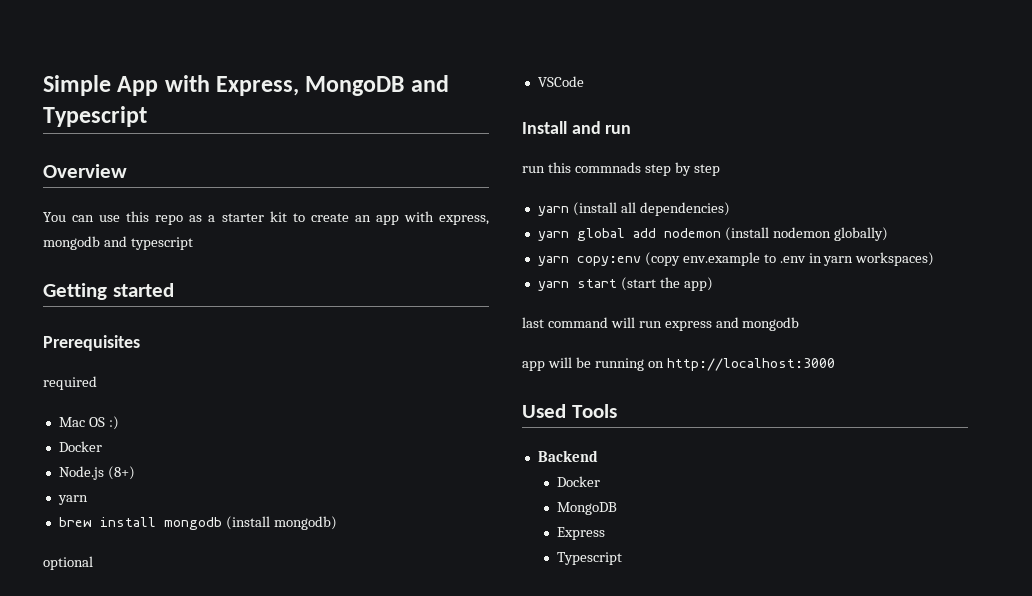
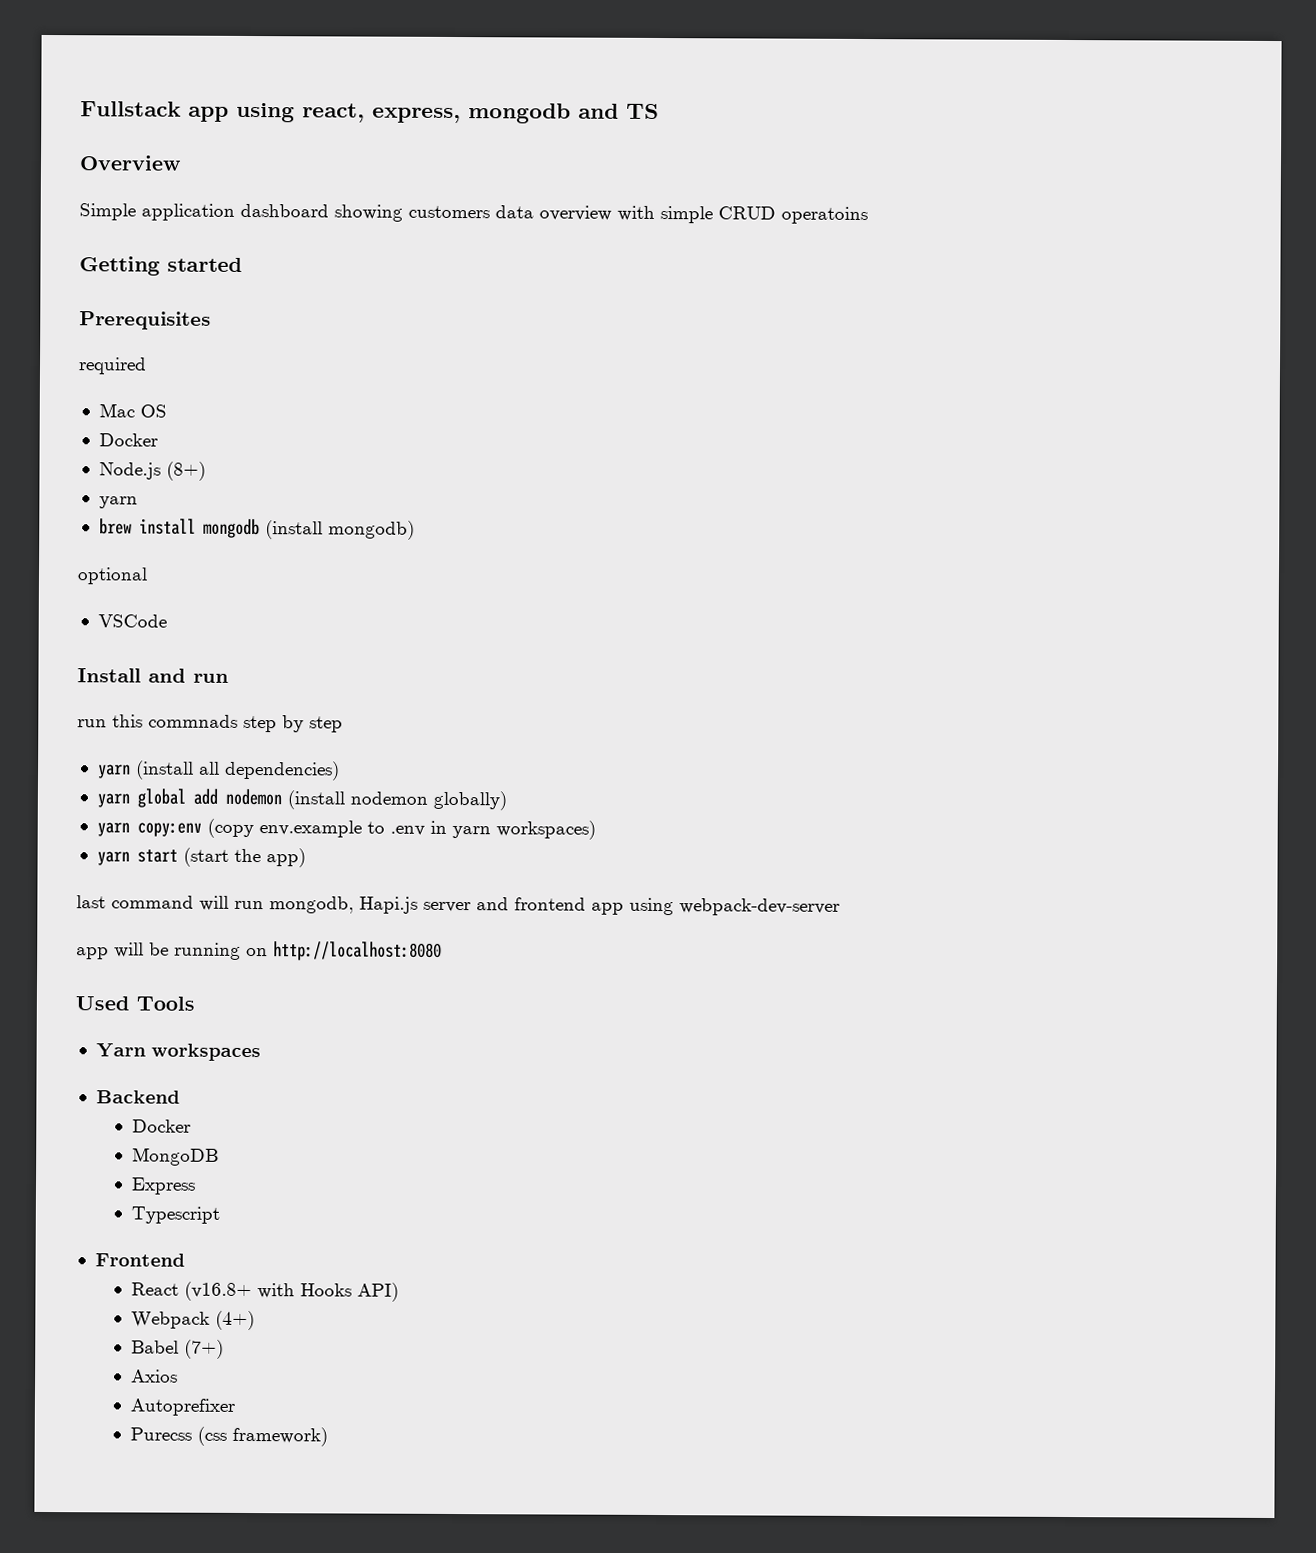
- Simple App with Express, MongoDB and Typescript
+ Fullstack app using react, express, mongodb and TS
  Overview
- You can use this repo as a starter kit to create an app with express, mongodb and typescript
+ Simple application dashboard showing customers data overview with simple CRUD operatoins
- Mac OS :)
+ Mac OS
- last command will run express and mongodb
+ last command will run mongodb, Hapi.js server and frontend app using webpack-dev-server
- app will be running on http://localhost:3000
+ app will be running on http://localhost:8080
+ Yarn workspaces
+ Frontend
+ React (v16.8+ with Hooks API)
+ Webpack (4+)
+ Babel (7+)
+ Axios
+ Autoprefixer
+ Purecss (css framework)

